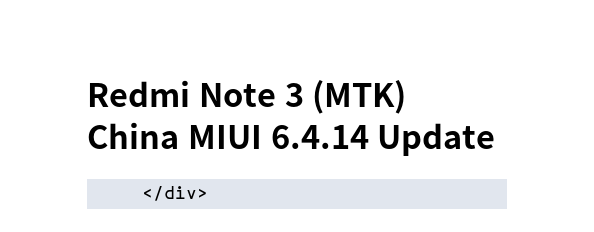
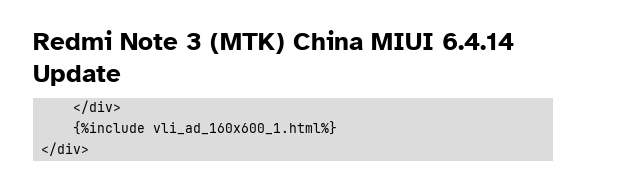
+ {%include vli_ad_160x600_1.html%}
+ </div>

